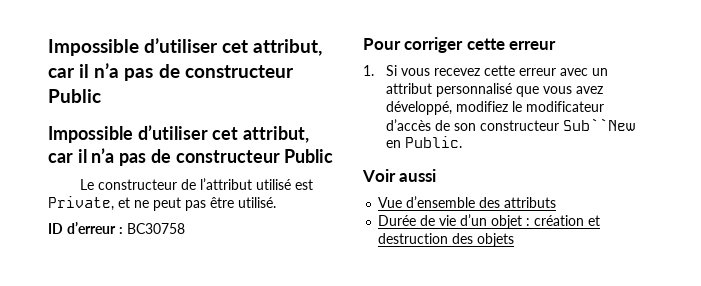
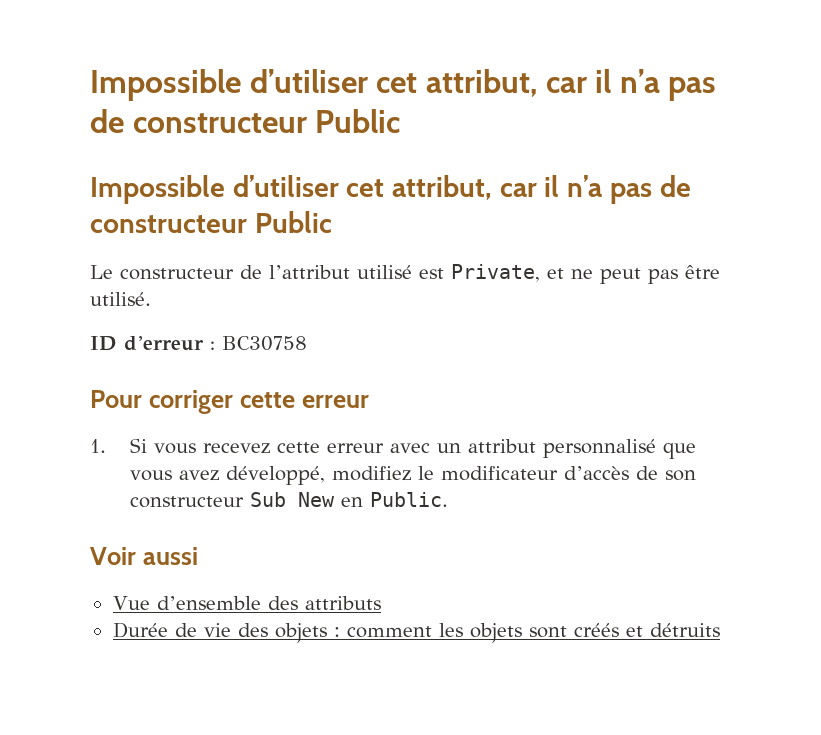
- 1. Si vous recevez cette erreur avec un attribut personnalisé que vous avez développé, modifiez le modificateur d’accès de son constructeur Sub``New en Public.
+ 1. Si vous recevez cette erreur avec un attribut personnalisé que vous avez développé, modifiez le modificateur d’accès de son constructeur Sub New en Public.
- Durée de vie d’un objet : création et destruction des objets
+ Durée de vie des objets : comment les objets sont créés et détruits

